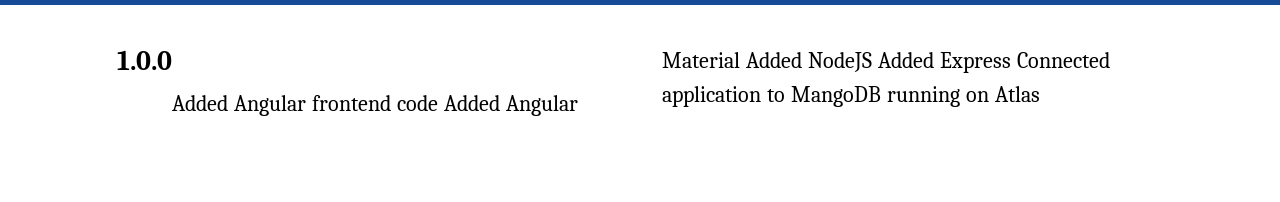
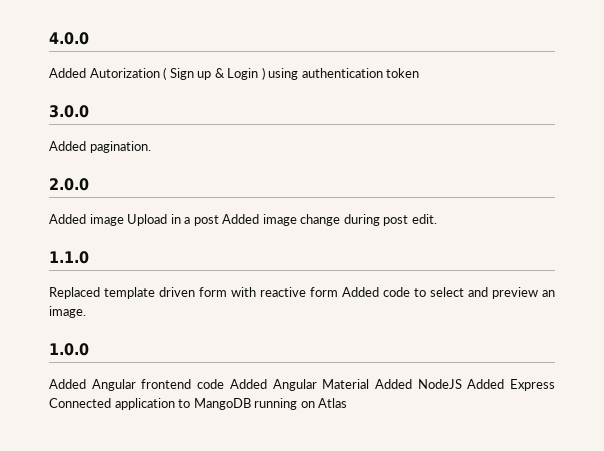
+ 4.0.0
+ Added Autorization ( Sign up & Login ) using authentication token
+ 3.0.0
+ Added pagination.
+ 2.0.0
+ Added image Upload in a post Added image change during post edit.
+ 1.1.0
+ Replaced template driven form with reactive form Added code to select and preview an image.

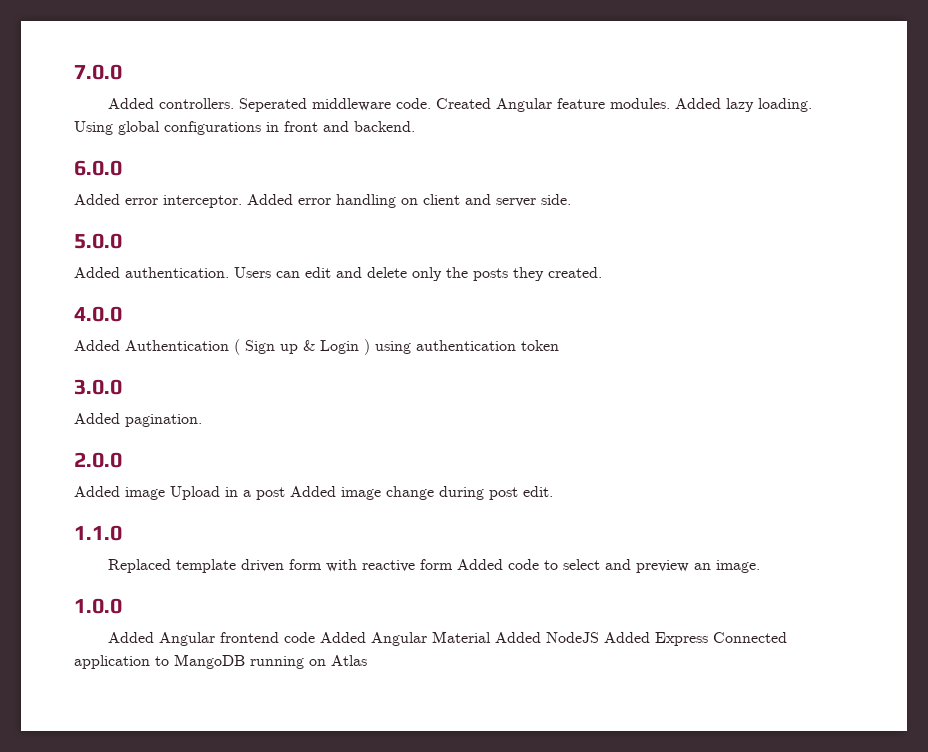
+ 7.0.0
+ Added controllers. Seperated middleware code. Created Angular feature modules. Added lazy loading. Using global configurations in front and backend.
+ 6.0.0
+ Added error interceptor. Added error handling on client and server side.
+ 5.0.0
+ Added authentication. Users can edit and delete only the posts they created.
- Added Autorization ( Sign up & Login ) using authentication token
+ Added Authentication ( Sign up & Login ) using authentication token

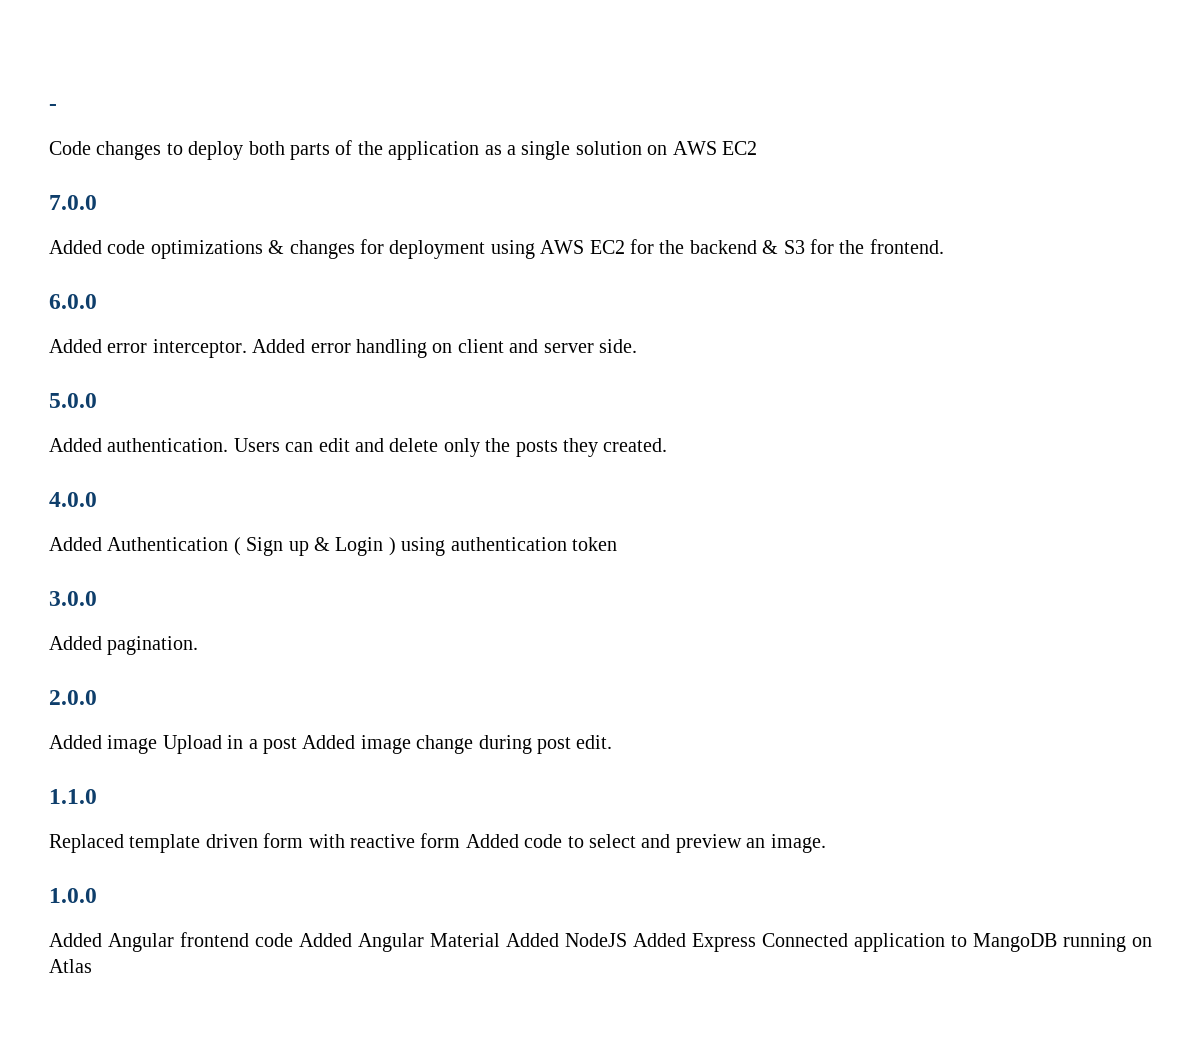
+ -
+ Code changes to deploy both parts of the application as a single solution on AWS EC2
  7.0.0
- Added controllers. Seperated middleware code. Created Angular feature modules. Added lazy loading. Using global configurations in front and backend.
+ Added code optimizations & changes for deployment using AWS EC2 for the backend & S3 for the frontend.

